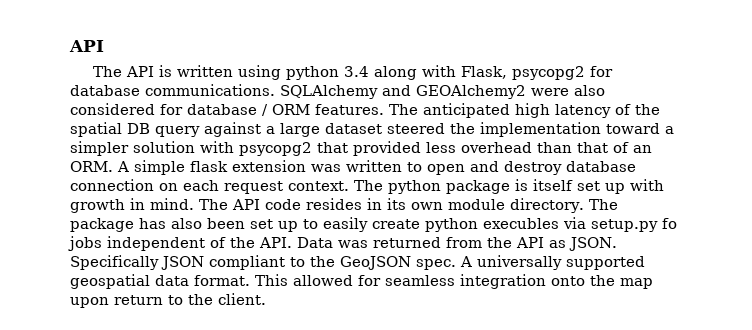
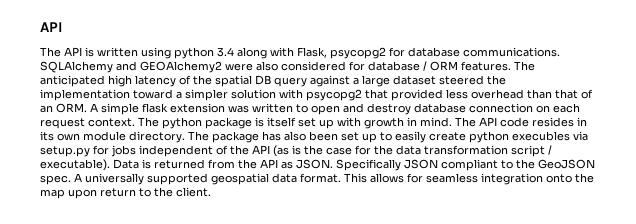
- The package has also been set up to easily create python execubles via setup.py fo jobs independent of the API. Data was returned from the API as JSON.
+ The package has also been set up to easily create python execubles via setup.py for jobs independent of the API (as is the case for the data transformation script / executable). Data is returned from the API as JSON.
- This allowed for seamless integration onto the map upon return to the client.
+ This allows for seamless integration onto the map upon return to the client.

